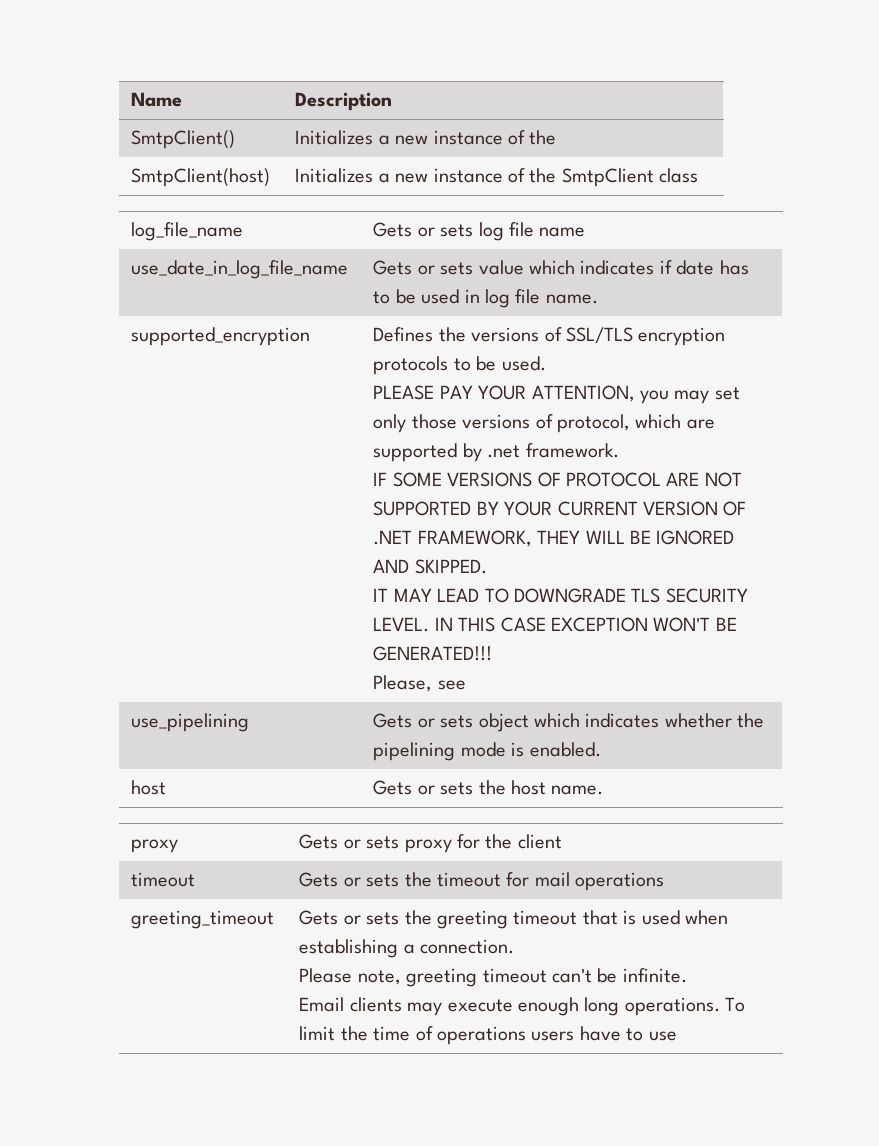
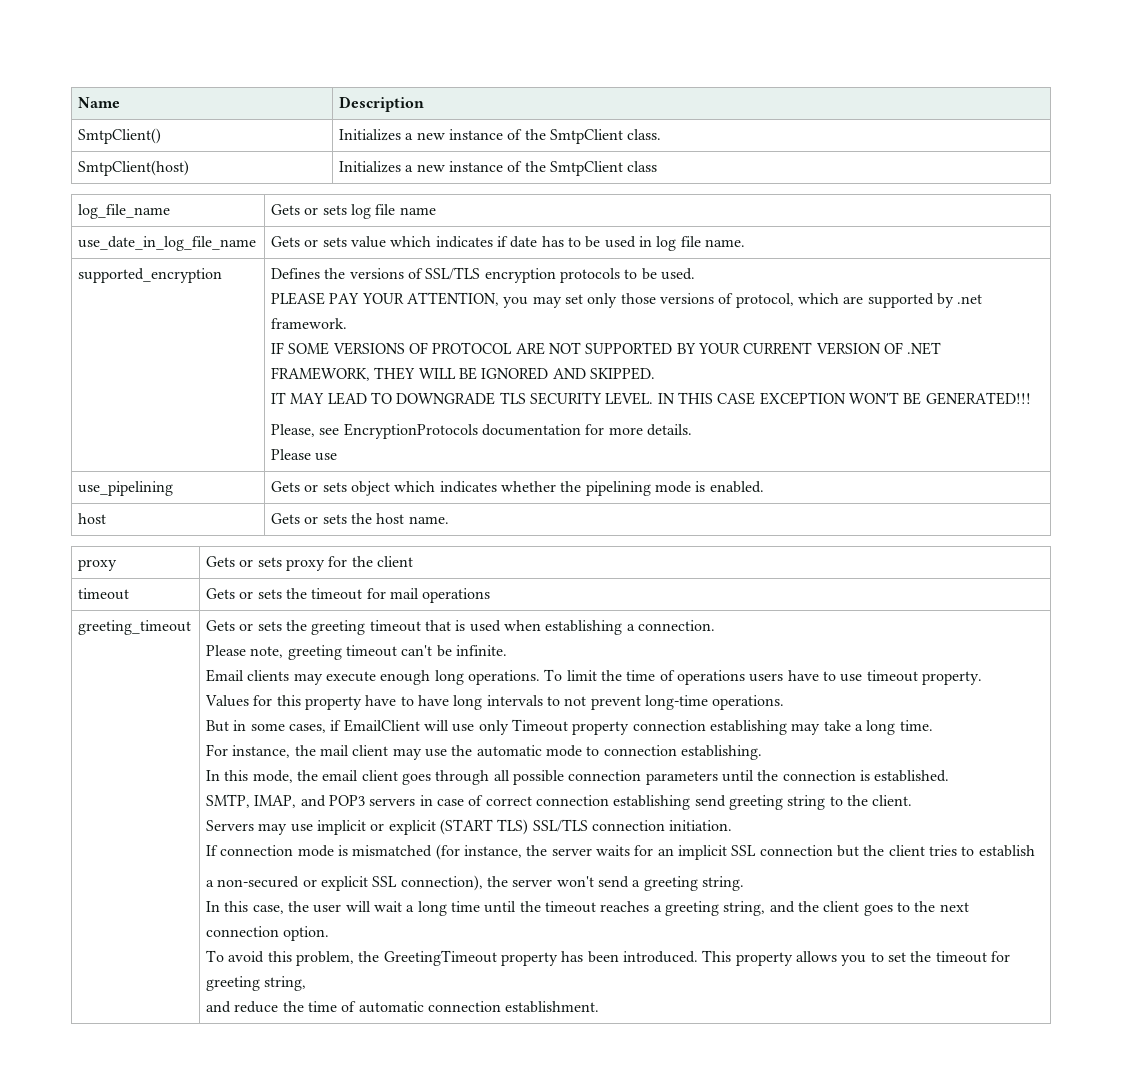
- SmtpClient() | Initializes a new instance of the
+ SmtpClient() | Initializes a new instance of the SmtpClient class.
- Please, see
+ Please, see EncryptionProtocols documentation for more details.
+ Please use
- To limit the time of operations users have to use
+ To limit the time of operations users have to use timeout property.
+ Values for this property have to have long intervals to not prevent long-time operations.
+ But in some cases, if EmailClient will use only Timeout property connection establishing may take a long time.
+ For instance, the mail client may use the automatic mode to connection establishing.
+ In this mode, the email client goes through all possible connection parameters until the connection is established.
+ SMTP, IMAP, and POP3 servers in case of correct connection establishing send greeting string to the client.
+ Servers may use implicit or explicit (START TLS) SSL/TLS connection initiation.
+ If connection mode is mismatched (for instance, the server waits for an implicit SSL connection but the client tries to establish
+ a non-secured or explicit SSL connection), the server won't send a greeting string.
+ In this case, the user will wait a long time until the timeout reaches a greeting string, and the client goes to the next connection option.
+ To avoid this problem, the GreetingTimeout property has been introduced. This property allows you to set the timeout for greeting string,
+ and reduce the time of automatic connection establishment.

